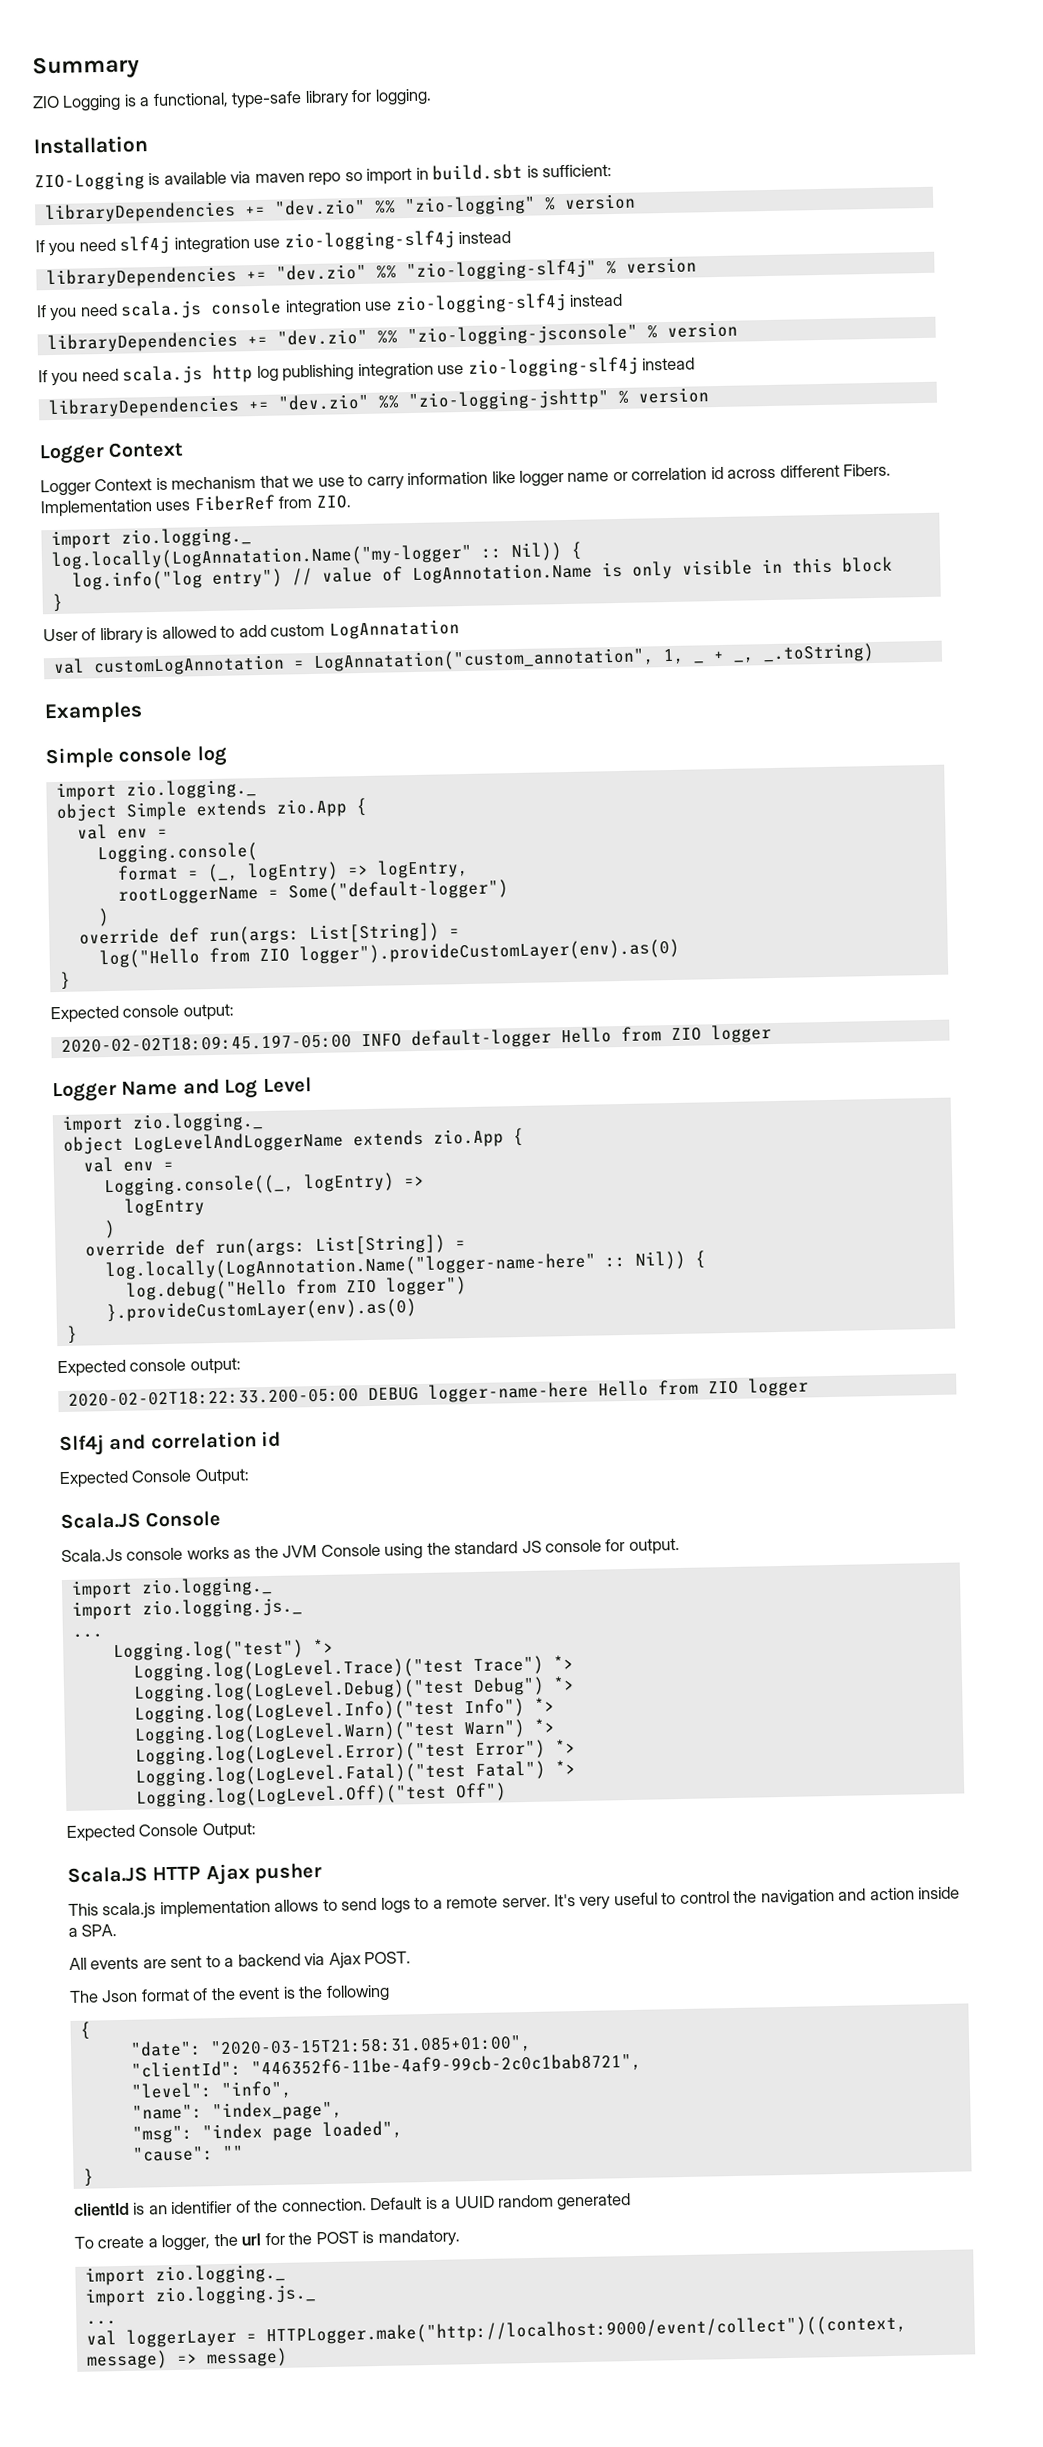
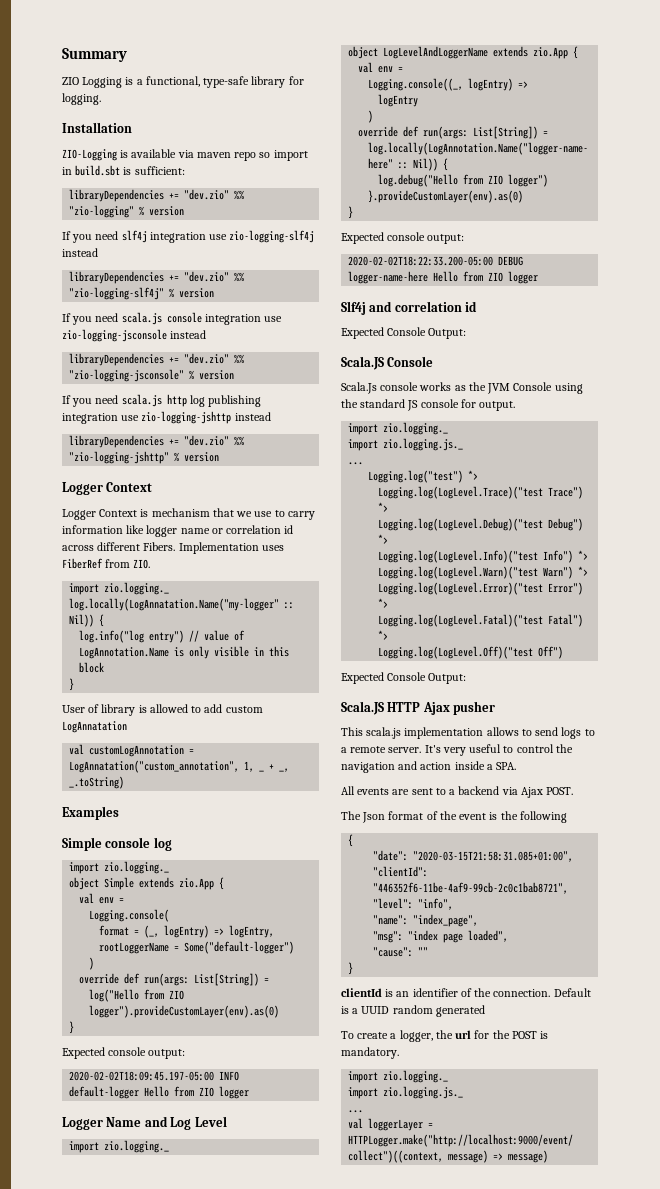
- If you need scala.js console integration use zio-logging-slf4j instead
+ If you need scala.js console integration use zio-logging-jsconsole instead
- If you need scala.js http log publishing integration use zio-logging-slf4j instead
+ If you need scala.js http log publishing integration use zio-logging-jshttp instead

